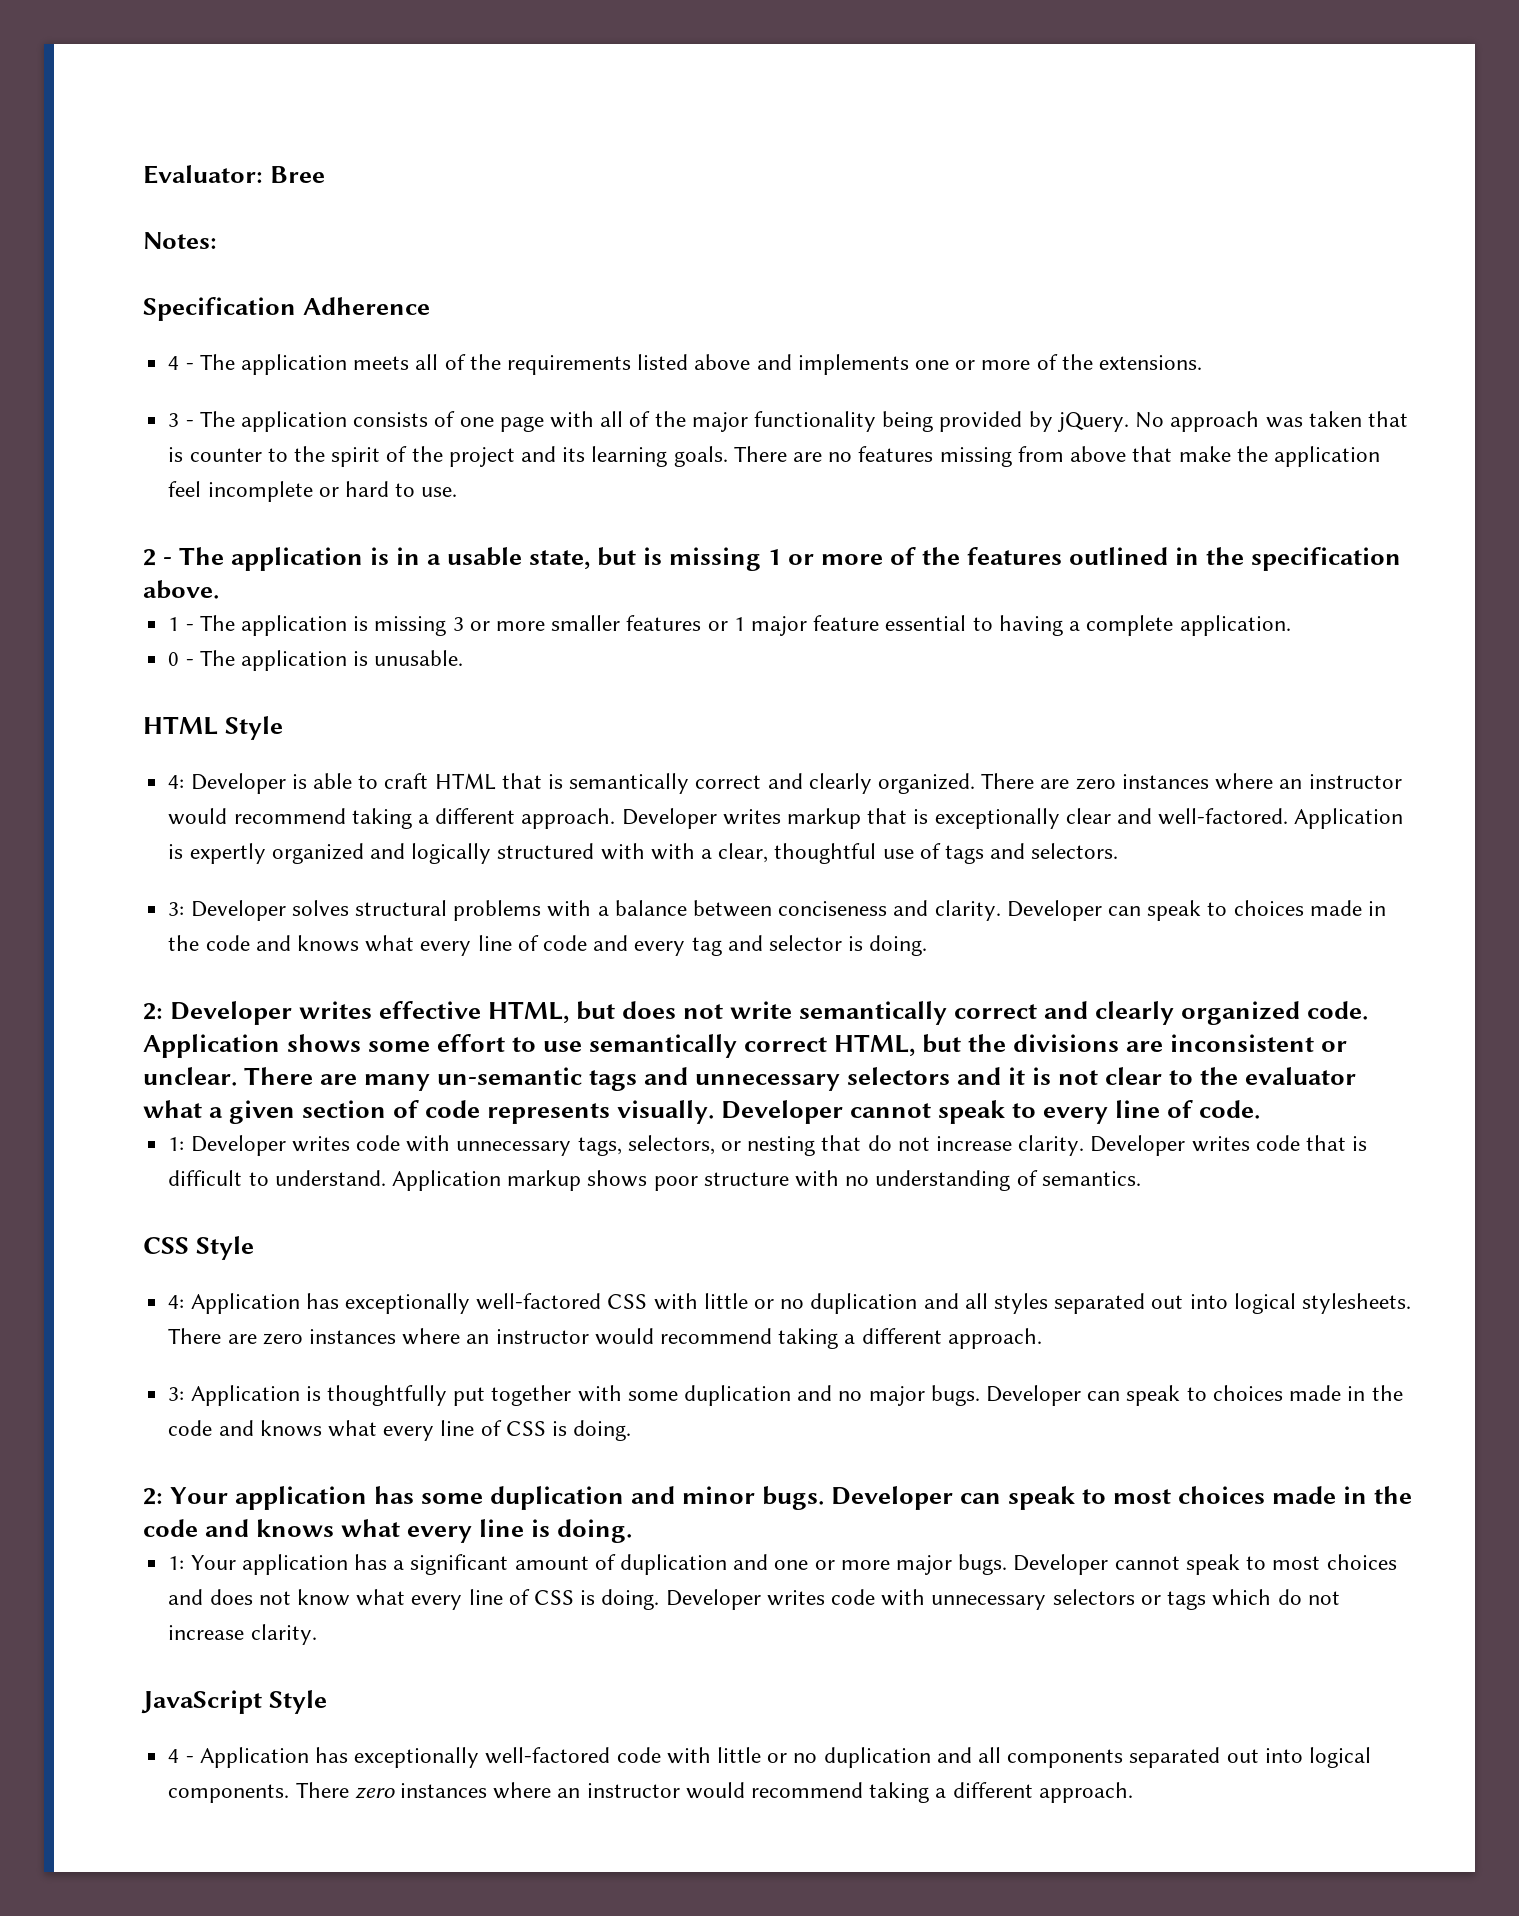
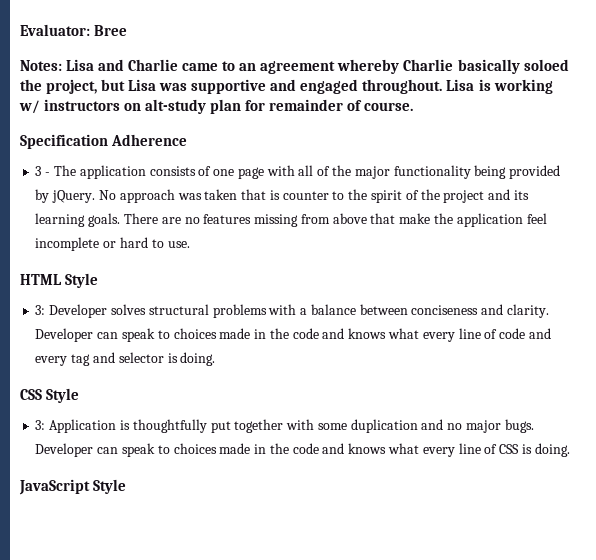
- Notes:
+ Notes: Lisa and Charlie came to an agreement whereby Charlie basically soloed the project, but Lisa was supportive and engaged throughout. Lisa is working w/ instructors on alt-study plan for remainder of course.
  Specification Adherence
- 4 - The application meets all of the requirements listed above and implements one or more of the extensions.
- 2 - The application is in a usable state, but is missing 1 or more of the features outlined in the specification above.
- 1 - The application is missing 3 or more smaller features or 1 major feature essential to having a complete application.
- 0 - The application is unusable.
  HTML Style
- 4: Developer is able to craft HTML that is semantically correct and clearly organized. There are zero instances where an instructor would recommend taking a different approach. Developer writes markup that is exceptionally clear and well-factored. Application is expertly organized and logically structured with with a clear, thoughtful use of tags and selectors.
- 2: Developer writes effective HTML, but does not write semantically correct and clearly organized code. Application shows some effort to use semantically correct HTML, but the divisions are inconsistent or unclear. There are many un-semantic tags and unnecessary selectors and it is not clear to the evaluator what a given section of code represents visually. Developer cannot speak to every line of code.
- 1: Developer writes code with unnecessary tags, selectors, or nesting that do not increase clarity. Developer writes code that is difficult to understand. Application markup shows poor structure with no understanding of semantics.
  CSS Style
- 4: Application has exceptionally well-factored CSS with little or no duplication and all styles separated out into logical stylesheets. There are zero instances where an instructor would recommend taking a different approach.
- 2: Your application has some duplication and minor bugs. Developer can speak to most choices made in the code and knows what every line is doing.
- 1: Your application has a significant amount of duplication and one or more major bugs. Developer cannot speak to most choices and does not know what every line of CSS is doing. Developer writes code with unnecessary selectors or tags which do not increase clarity.
  JavaScript Style
- 4 - Application has exceptionally well-factored code with little or no duplication and all components separated out into logical components. There zero instances where an instructor would recommend taking a different approach.

